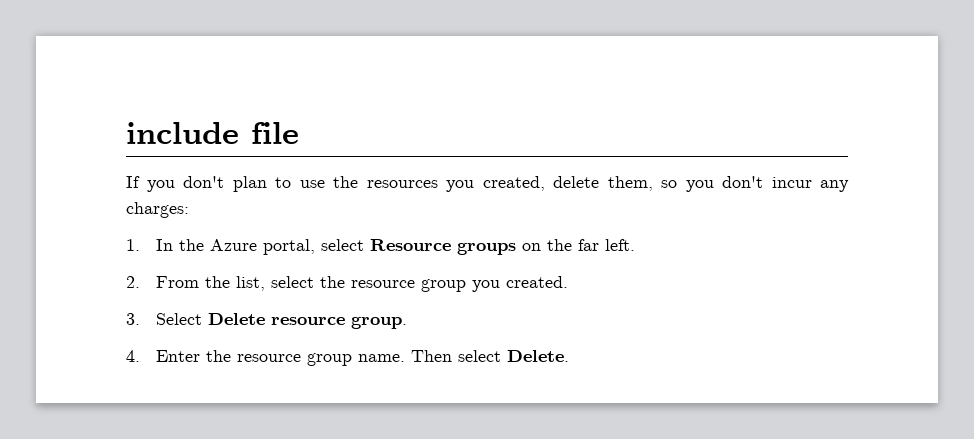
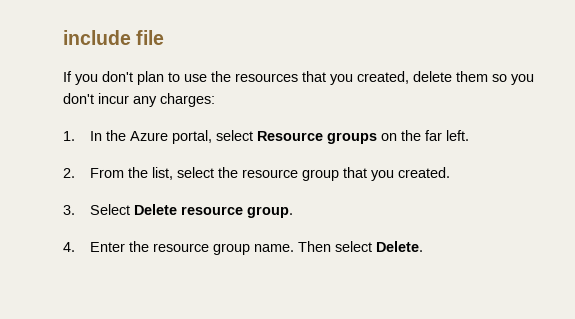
- If you don't plan to use the resources you created, delete them, so you don't incur any charges:
+ If you don't plan to use the resources that you created, delete them so you don't incur any charges:
- 2. From the list, select the resource group you created.
+ 2. From the list, select the resource group that you created.

